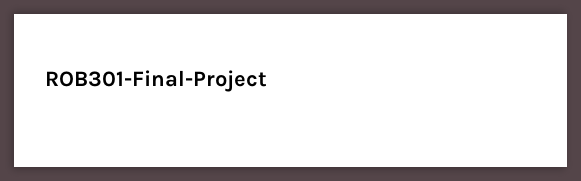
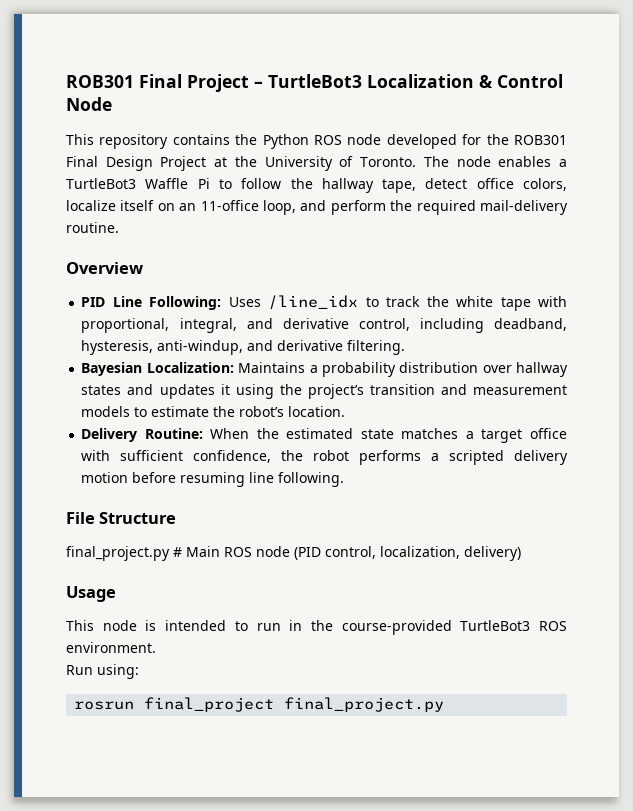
- ROB301-Final-Project
+ ROB301 Final Project – TurtleBot3 Localization & Control Node
+ This repository contains the Python ROS node developed for the ROB301 Final Design Project at the University of Toronto. The node enables a TurtleBot3 Waffle Pi to follow the hallway tape, detect office colors, localize itself on an 11-office loop, and perform the required mail-delivery routine.
+ Overview
+ PID Line Following: Uses /line_idx to track the white tape with proportional, integral, and derivative control, including deadband, hysteresis, anti-windup, and derivative filtering.
+ Bayesian Localization: Maintains a probability distribution over hallway states and updates it using the project’s transition and measurement models to estimate the robot’s location.
+ Delivery Routine: When the estimated state matches a target office with sufficient confidence, the robot performs a scripted delivery motion before resuming line following.
+ File Structure
+ final_project.py # Main ROS node (PID control, localization, delivery)
+ Usage
+ This node is intended to run in the course-provided TurtleBot3 ROS environment.
+ Run using:
+ rosrun final_project final_project.py

